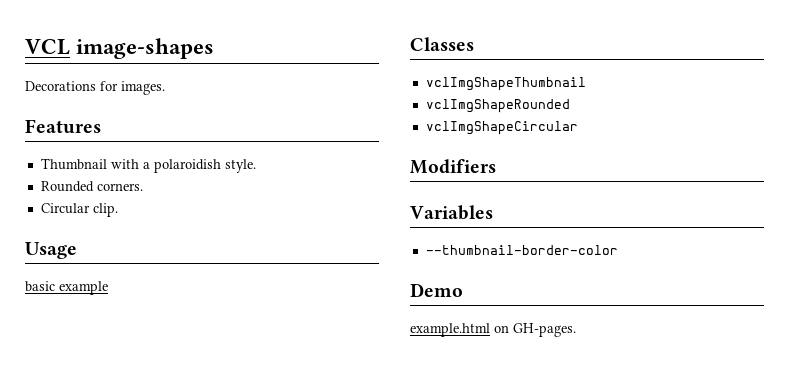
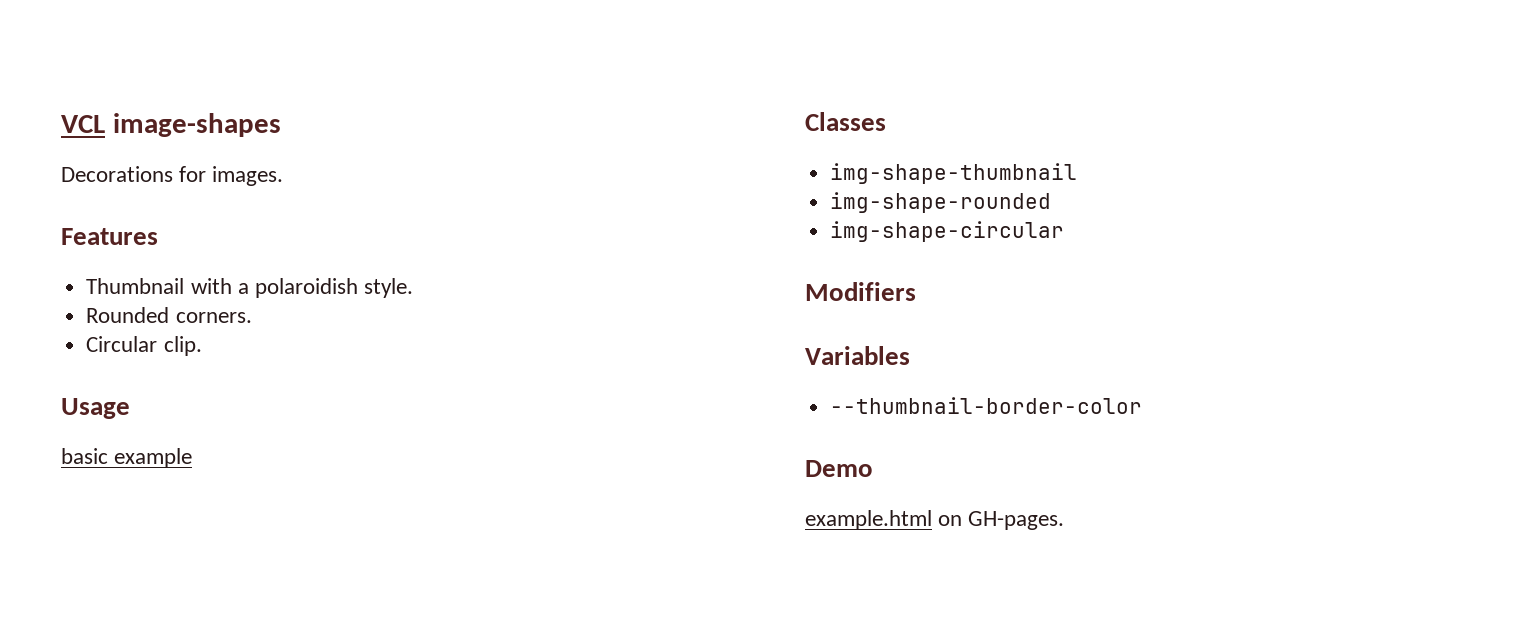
- vclImgShapeThumbnail
- vclImgShapeRounded
- vclImgShapeCircular
+ img-shape-thumbnail
+ img-shape-rounded
+ img-shape-circular

